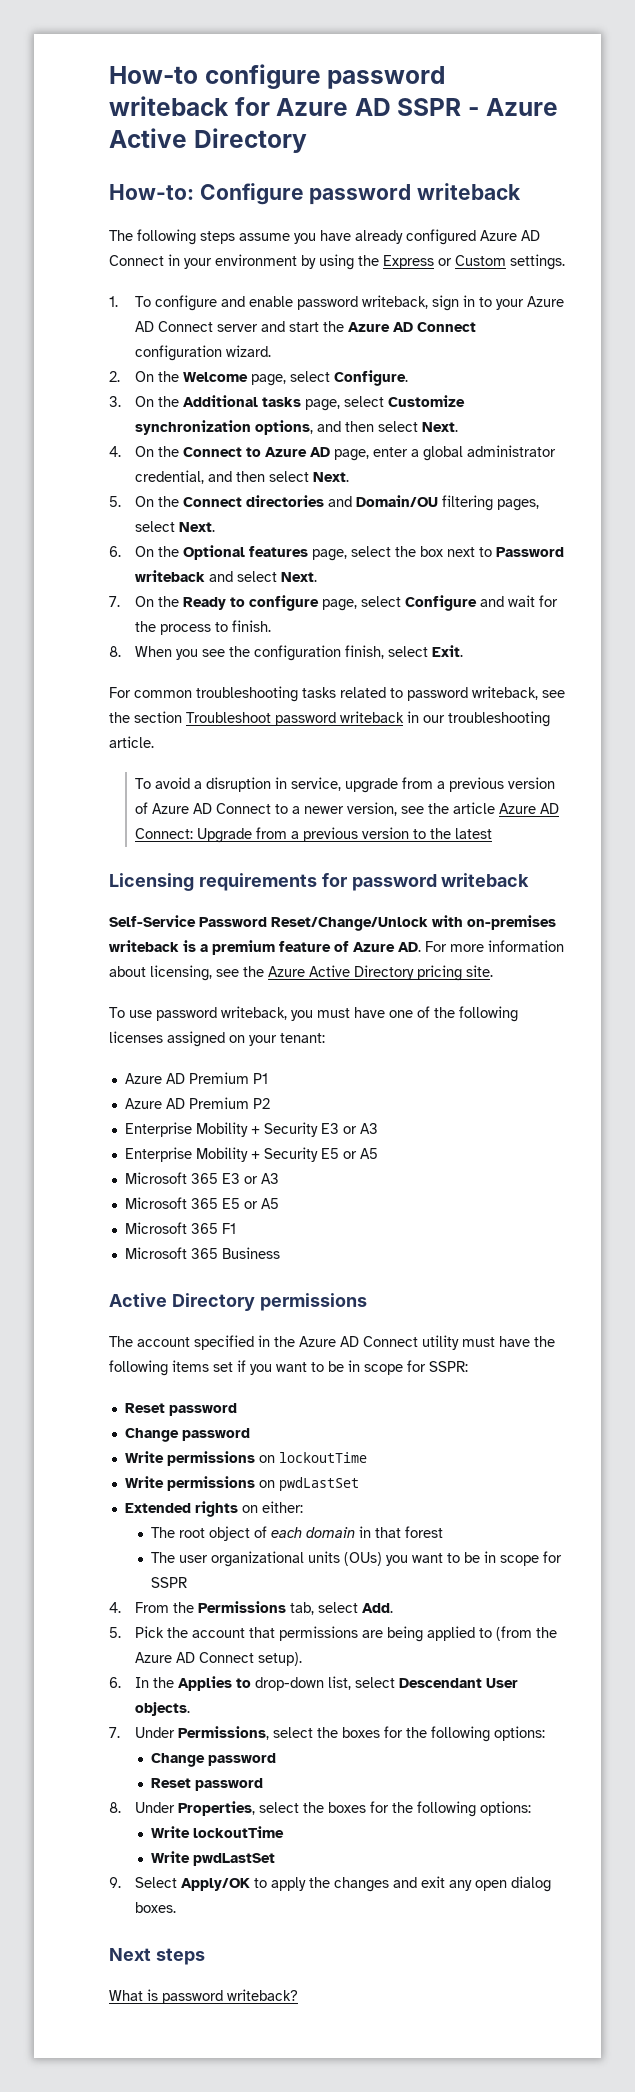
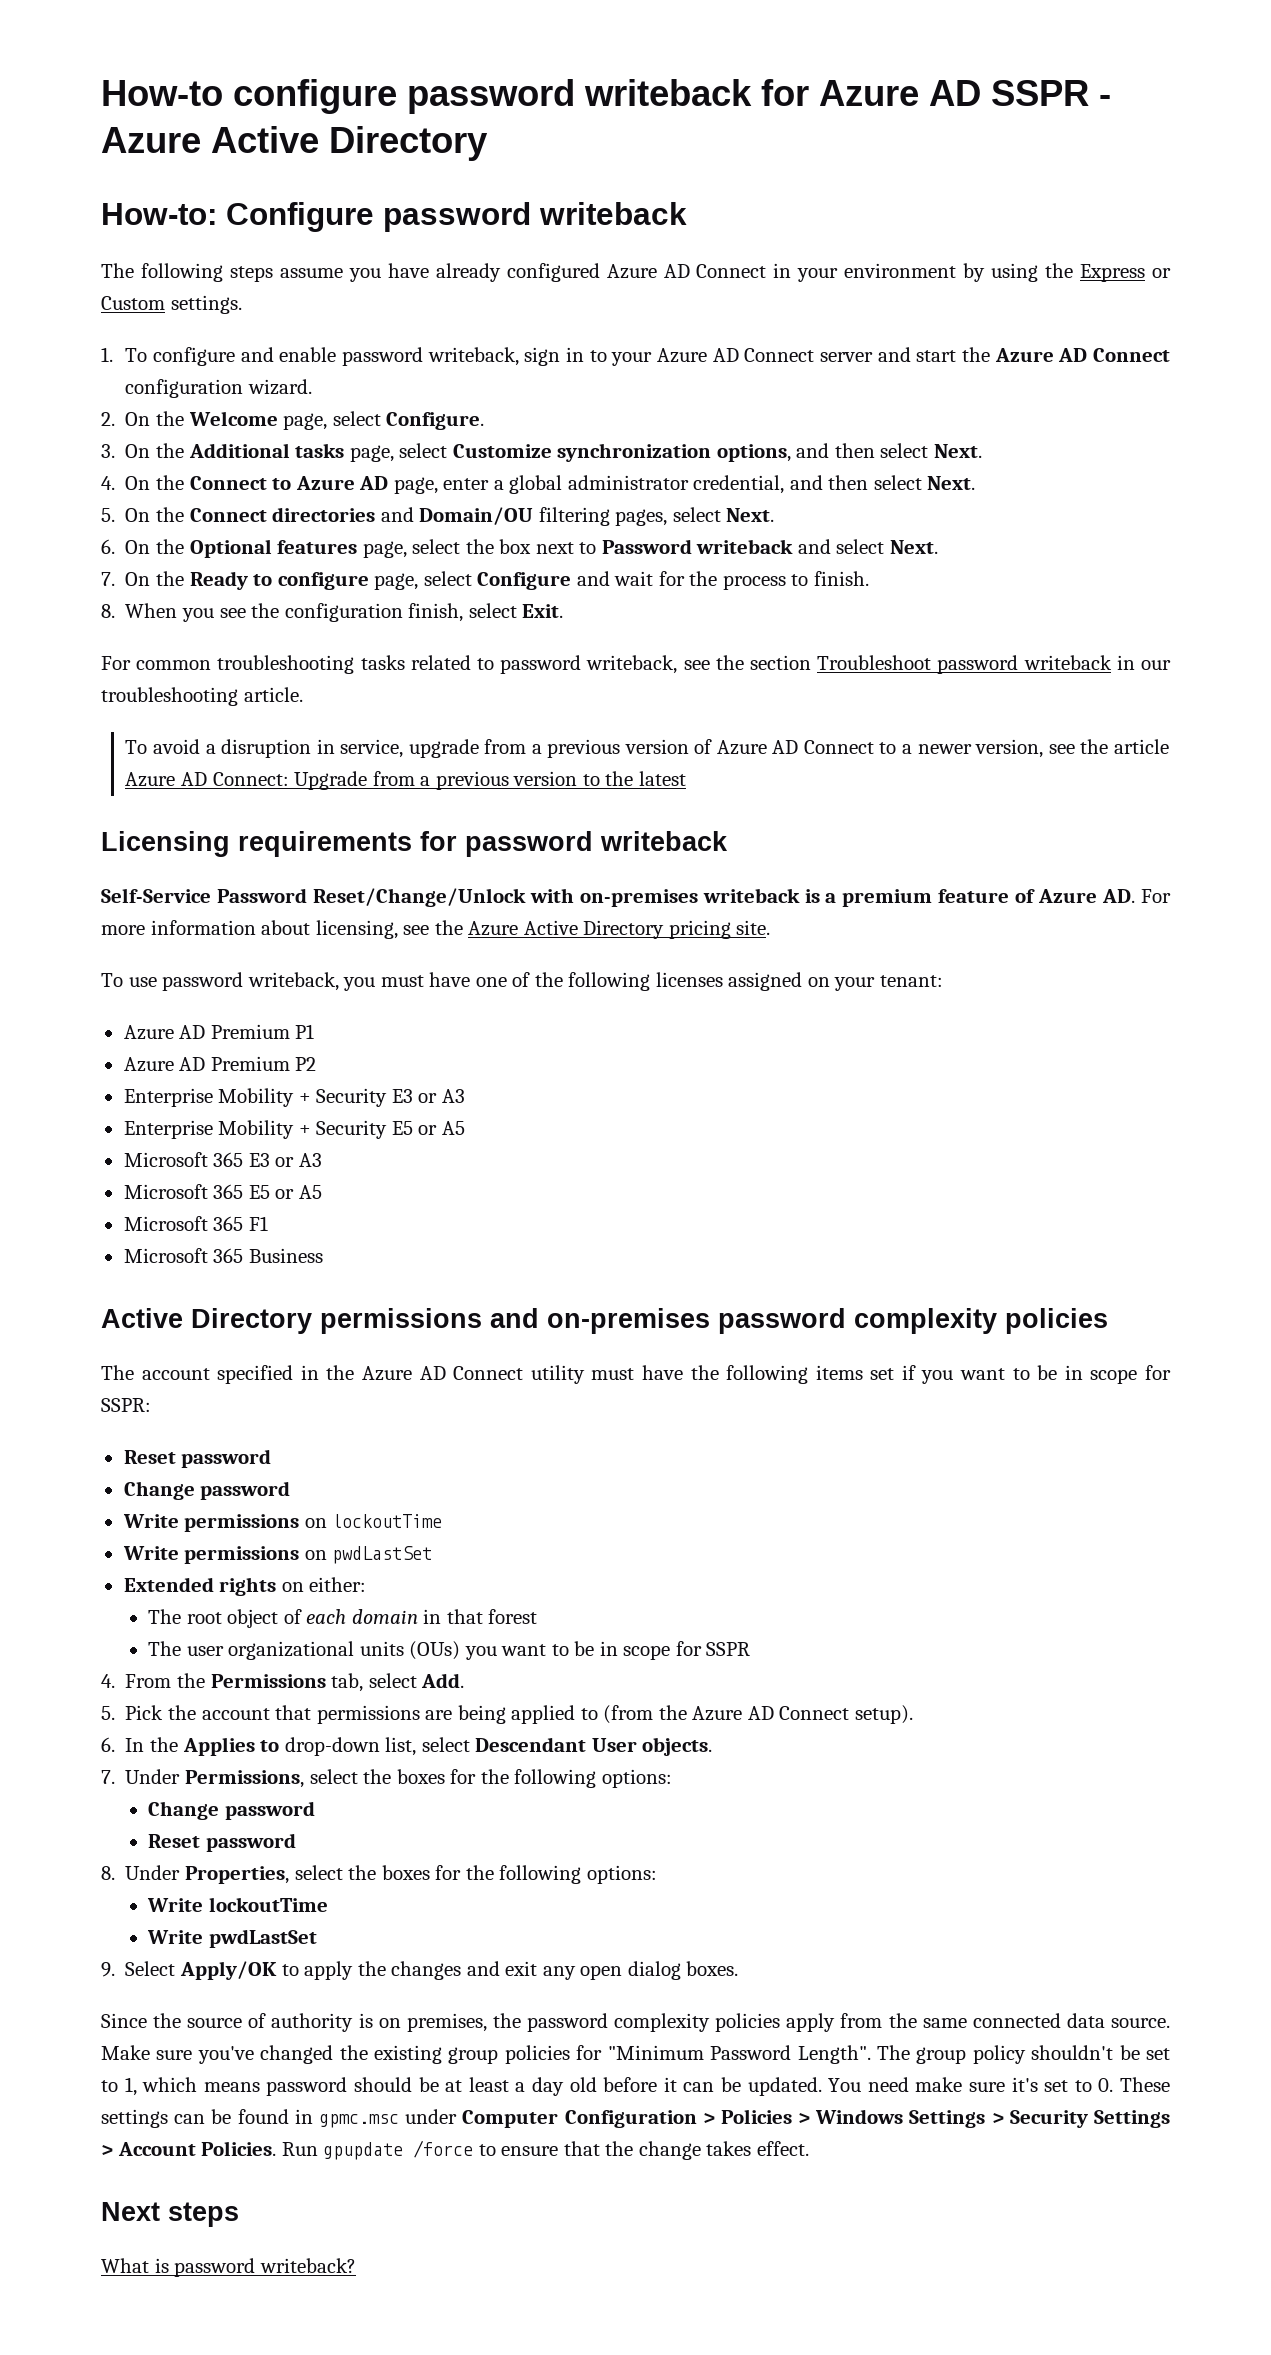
- Active Directory permissions
+ Active Directory permissions and on-premises password complexity policies
+ Since the source of authority is on premises, the password complexity policies apply from the same connected data source. Make sure you've changed the existing group policies for "Minimum Password Length". The group policy shouldn't be set to 1, which means password should be at least a day old before it can be updated. You need make sure it's set to 0. These settings can be found in gpmc.msc under Computer Configuration > Policies > Windows Settings > Security Settings > Account Policies. Run gpupdate /force to ensure that the change takes effect.

